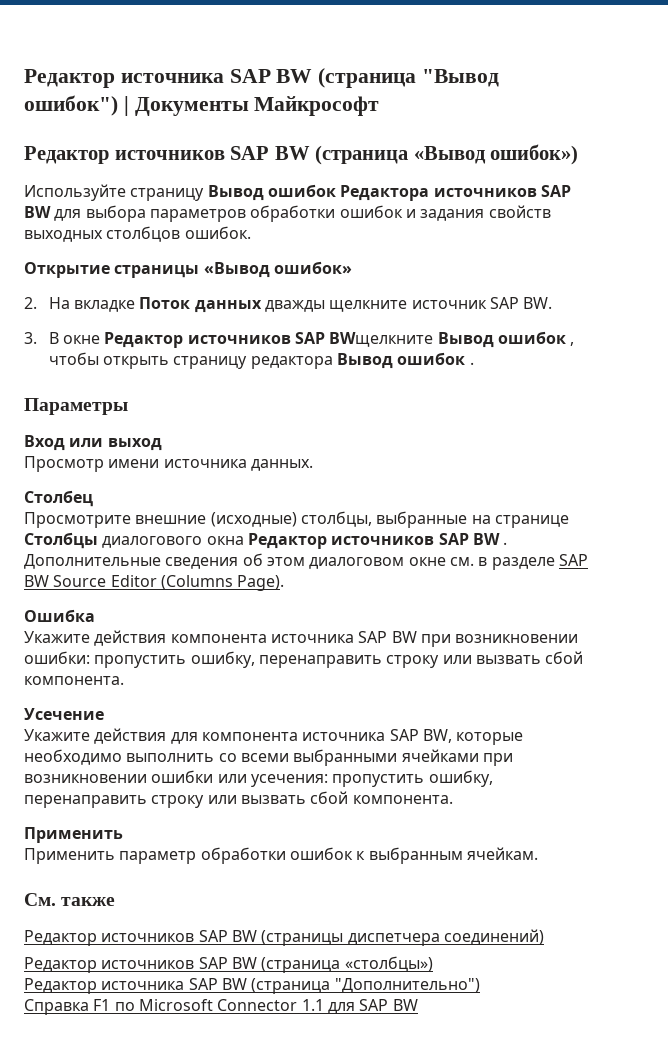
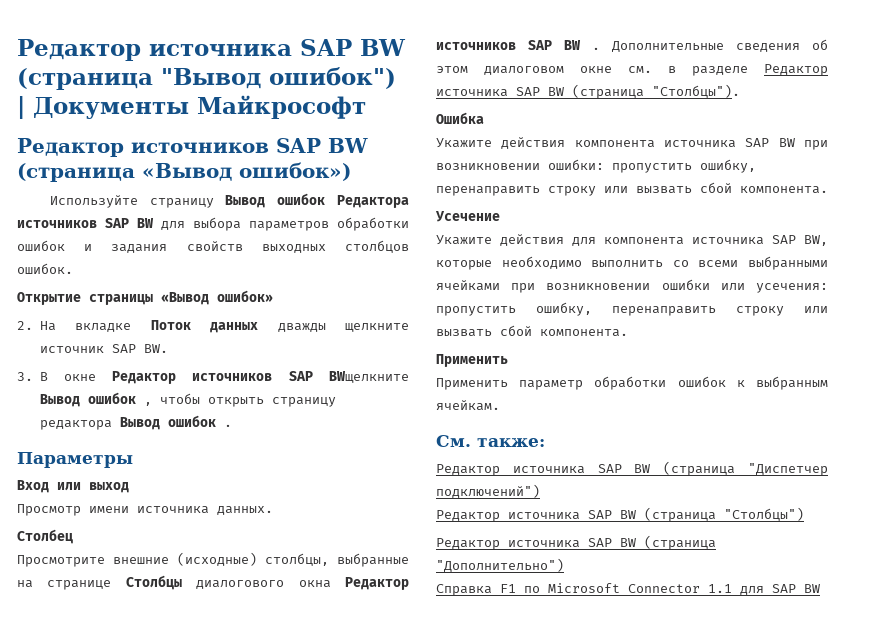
- Дополнительные сведения об этом диалоговом окне см. в разделе SAP BW Source Editor (Columns Page).
+ Дополнительные сведения об этом диалоговом окне см. в разделе Редактор источника SAP BW (страница "Столбцы").
- См. также
- Редактор источников SAP BW (страницы диспетчера соединений)
- Редактор источников SAP BW (страница «столбцы»)
+ См. также:
+ Редактор источника SAP BW (страница "Диспетчер подключений")
+ Редактор источника SAP BW (страница "Столбцы")

